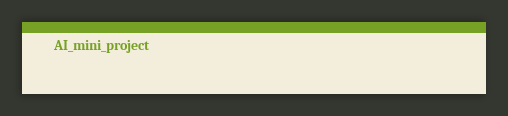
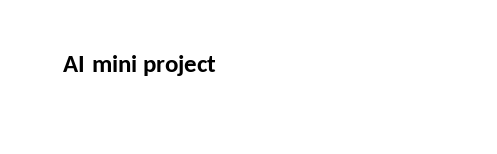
- AI_mini_project
+ AI mini project

